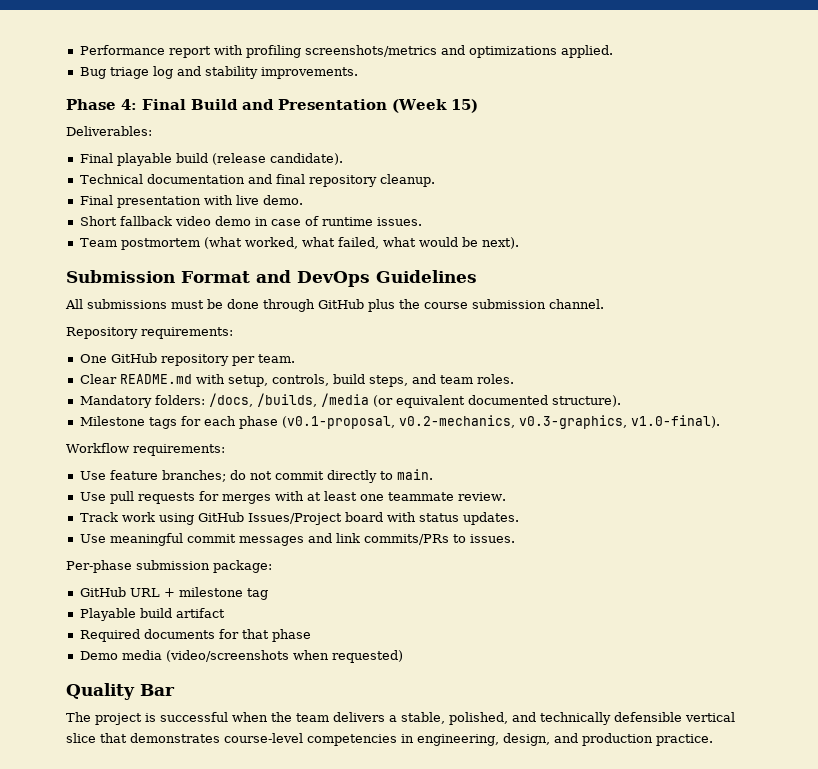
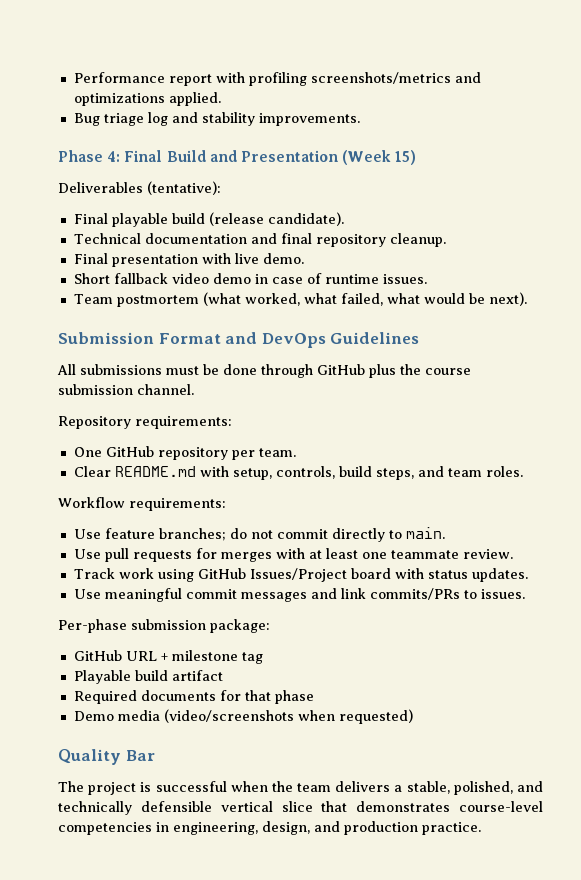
- Deliverables:
+ Deliverables (tentative):
- Mandatory folders: /docs, /builds, /media (or equivalent documented structure).
- Milestone tags for each phase (v0.1-proposal, v0.2-mechanics, v0.3-graphics, v1.0-final).

